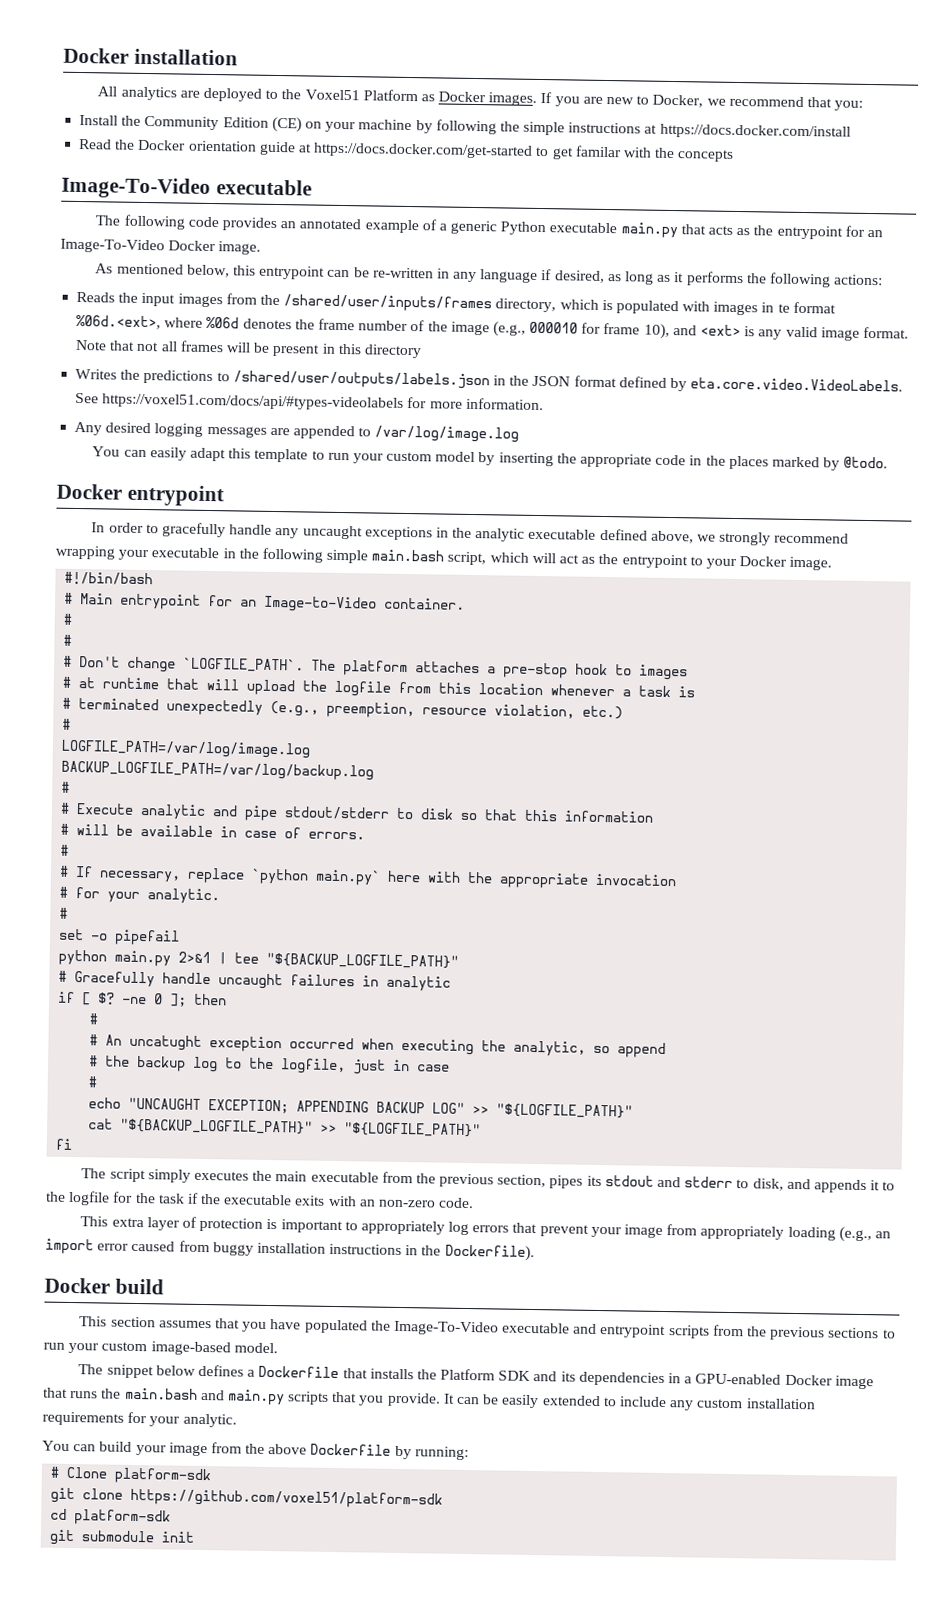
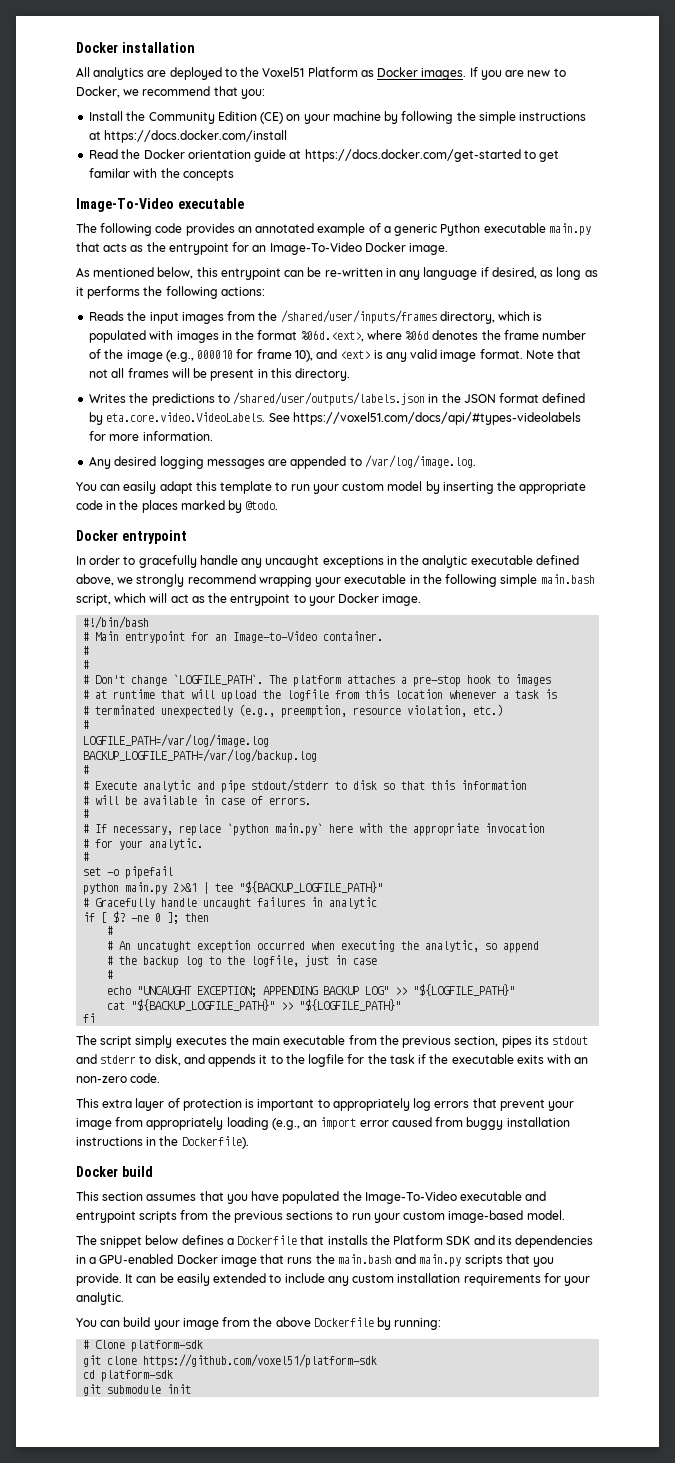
- Reads the input images from the /shared/user/inputs/frames directory, which is populated with images in te format %06d.<ext>, where %06d denotes the frame number of the image (e.g., 000010 for frame 10), and <ext> is any valid image format.
+ Reads the input images from the /shared/user/inputs/frames directory, which is populated with images in the format %06d.<ext>, where %06d denotes the frame number of the image (e.g., 000010 for frame 10), and <ext> is any valid image format.
- Note that not all frames will be present in this directory
+ Note that not all frames will be present in this directory.
- Any desired logging messages are appended to /var/log/image.log
+ Any desired logging messages are appended to /var/log/image.log.

